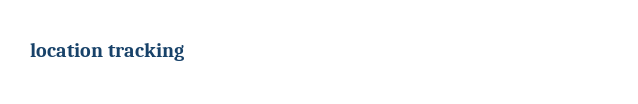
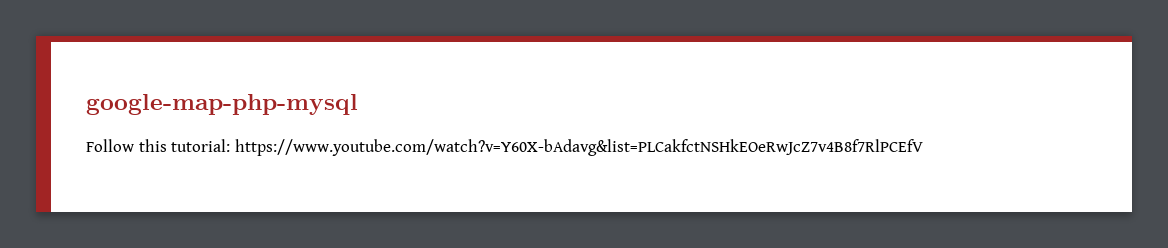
- location tracking
+ google-map-php-mysql
+ Follow this tutorial: https://www.youtube.com/watch?v=Y60X-bAdavg&list=PLCakfctNSHkEOeRwJcZ7v4B8f7RlPCEfV

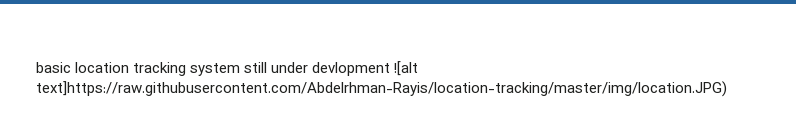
- google-map-php-mysql
- Follow this tutorial: https://www.youtube.com/watch?v=Y60X-bAdavg&list=PLCakfctNSHkEOeRwJcZ7v4B8f7RlPCEfV
+ basic location tracking system still under devlopment ![alt text]https://raw.githubusercontent.com/Abdelrhman-Rayis/location-tracking/master/img/location.JPG)

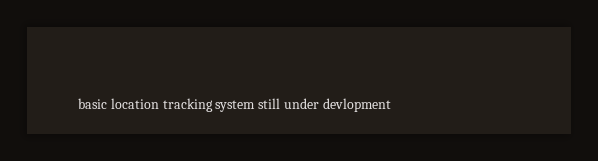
- basic location tracking system still under devlopment ![alt text]https://raw.githubusercontent.com/Abdelrhman-Rayis/location-tracking/master/img/location.JPG)
+ basic location tracking system still under devlopment

